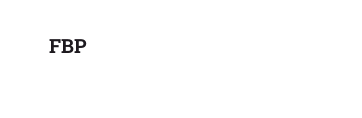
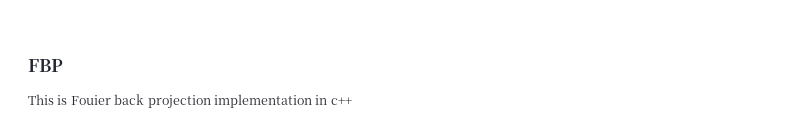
+ This is Fouier back projection implementation in c++

